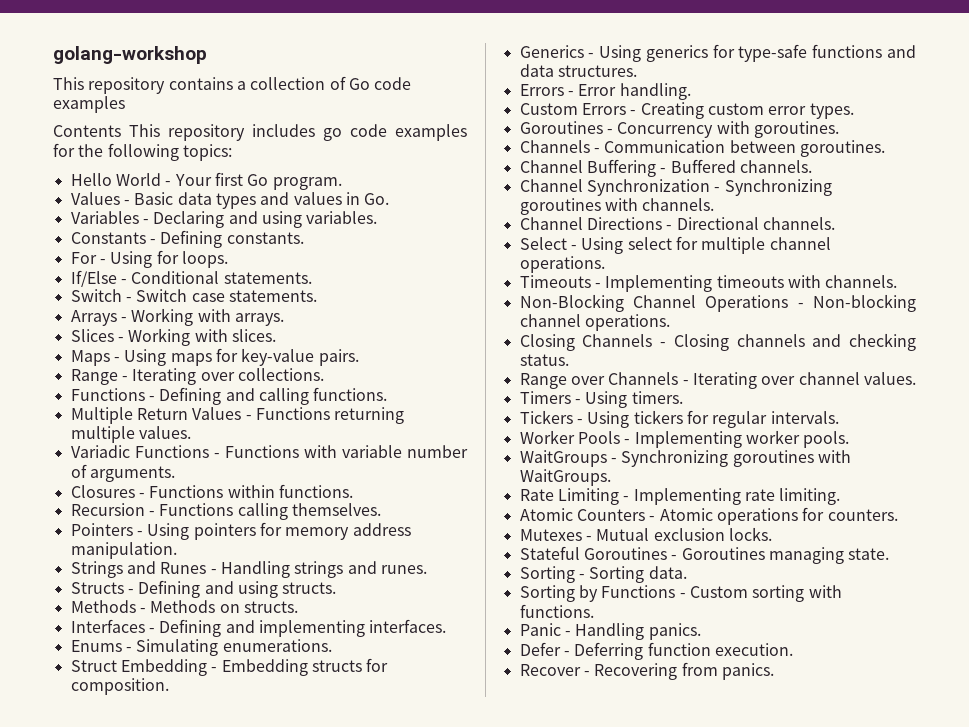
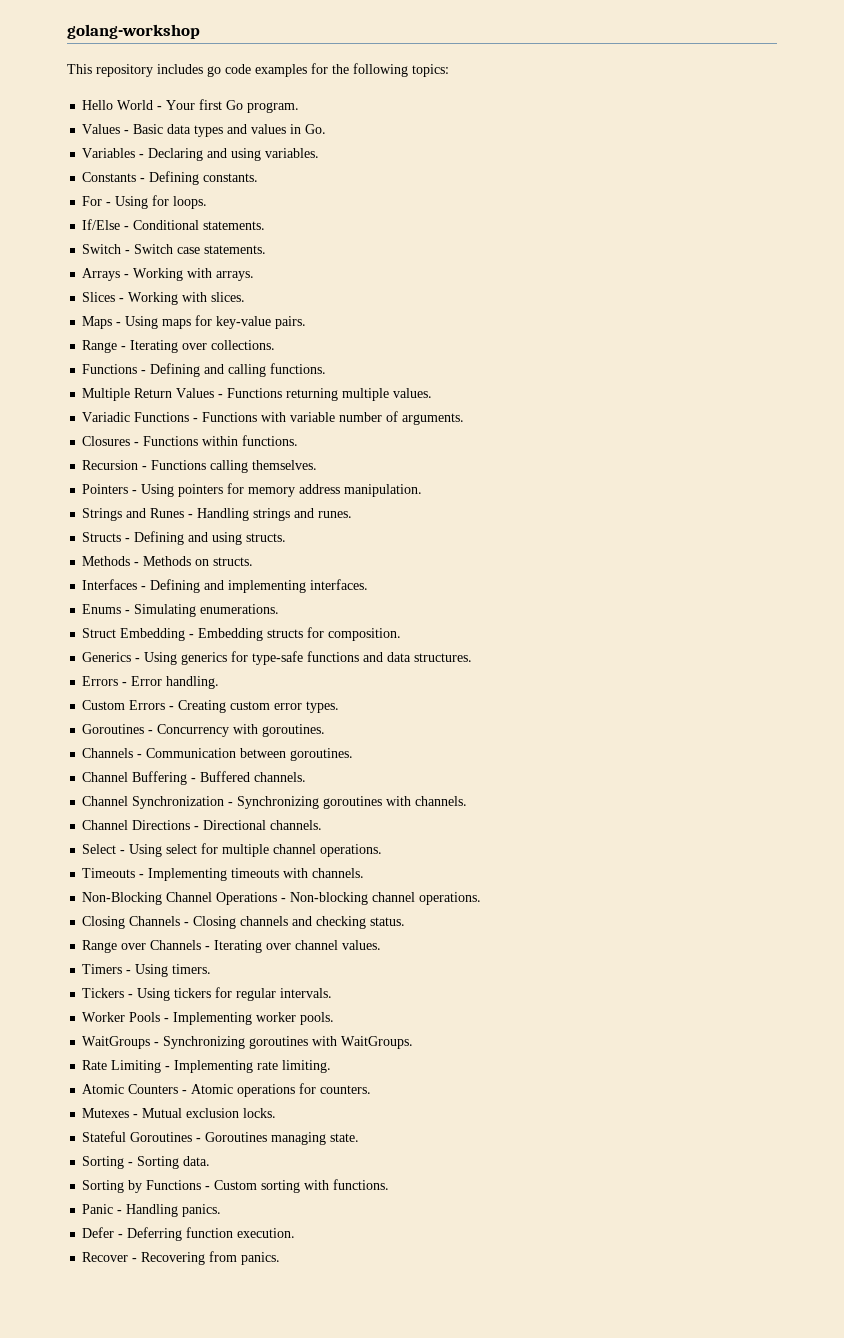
- This repository contains a collection of Go code examples
- Contents This repository includes go code examples for the following topics:
+ This repository includes go code examples for the following topics:

